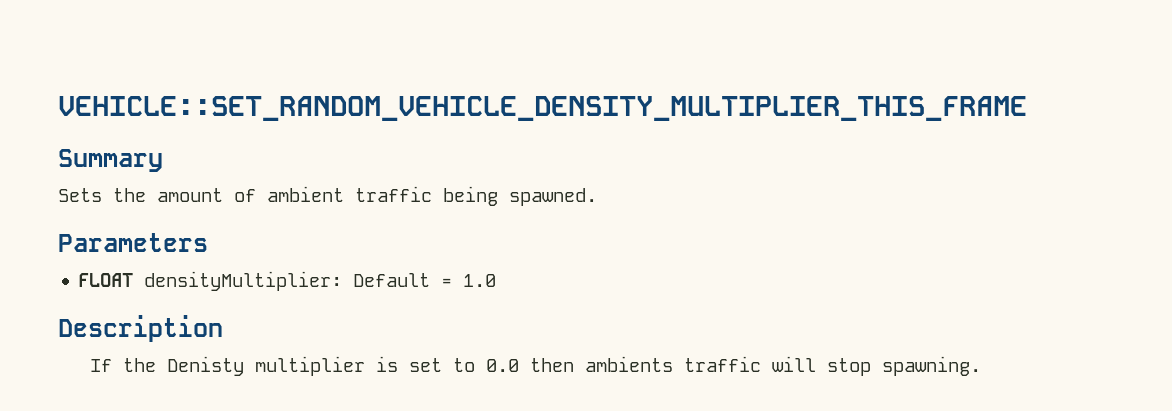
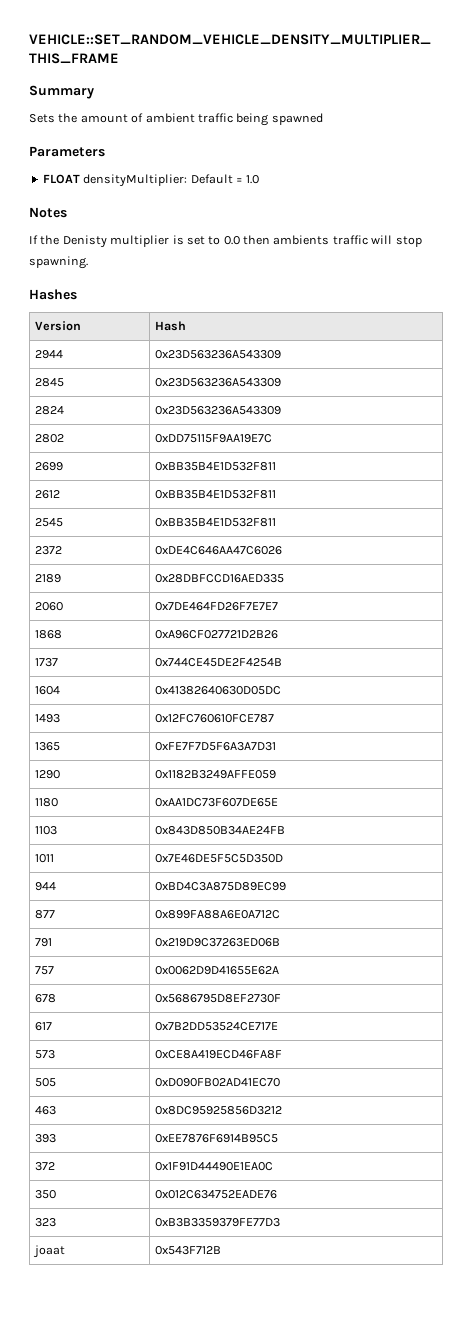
- Sets the amount of ambient traffic being spawned.
+ Sets the amount of ambient traffic being spawned
- Description
+ Notes
+ Hashes
+ Version | Hash
+ 2944 | 0x23D563236A543309
+ 2845 | 0x23D563236A543309
+ 2824 | 0x23D563236A543309
+ 2802 | 0xDD75115F9AA19E7C
+ 2699 | 0xBB35B4E1D532F811
+ 2612 | 0xBB35B4E1D532F811
+ 2545 | 0xBB35B4E1D532F811
+ 2372 | 0xDE4C646AA47C6026
+ 2189 | 0x28DBFCCD16AED335
+ 2060 | 0x7DE464FD26F7E7E7
+ 1868 | 0xA96CF027721D2B26
+ 1737 | 0x744CE45DE2F4254B
+ 1604 | 0x41382640630D05DC
+ 1493 | 0x12FC760610FCE787
+ 1365 | 0xFE7F7D5F6A3A7D31
+ 1290 | 0x1182B3249AFFE059
+ 1180 | 0xAA1DC73F607DE65E
+ 1103 | 0x843D850B34AE24FB
+ 1011 | 0x7E46DE5F5C5D350D
+ 944 | 0xBD4C3A875D89EC99
+ 877 | 0x899FA88A6E0A712C
+ 791 | 0x219D9C37263ED06B
+ 757 | 0x0062D9D41655E62A
+ 678 | 0x5686795D8EF2730F
+ 617 | 0x7B2DD53524CE717E
+ 573 | 0xCE8A419ECD46FA8F
+ 505 | 0xD090FB02AD41EC70
+ 463 | 0x8DC95925856D3212
+ 393 | 0xEE7876F6914B95C5
+ 372 | 0x1F91D44490E1EA0C
+ 350 | 0x012C634752EADE76
+ 323 | 0xB3B3359379FE77D3
+ joaat | 0x543F712B

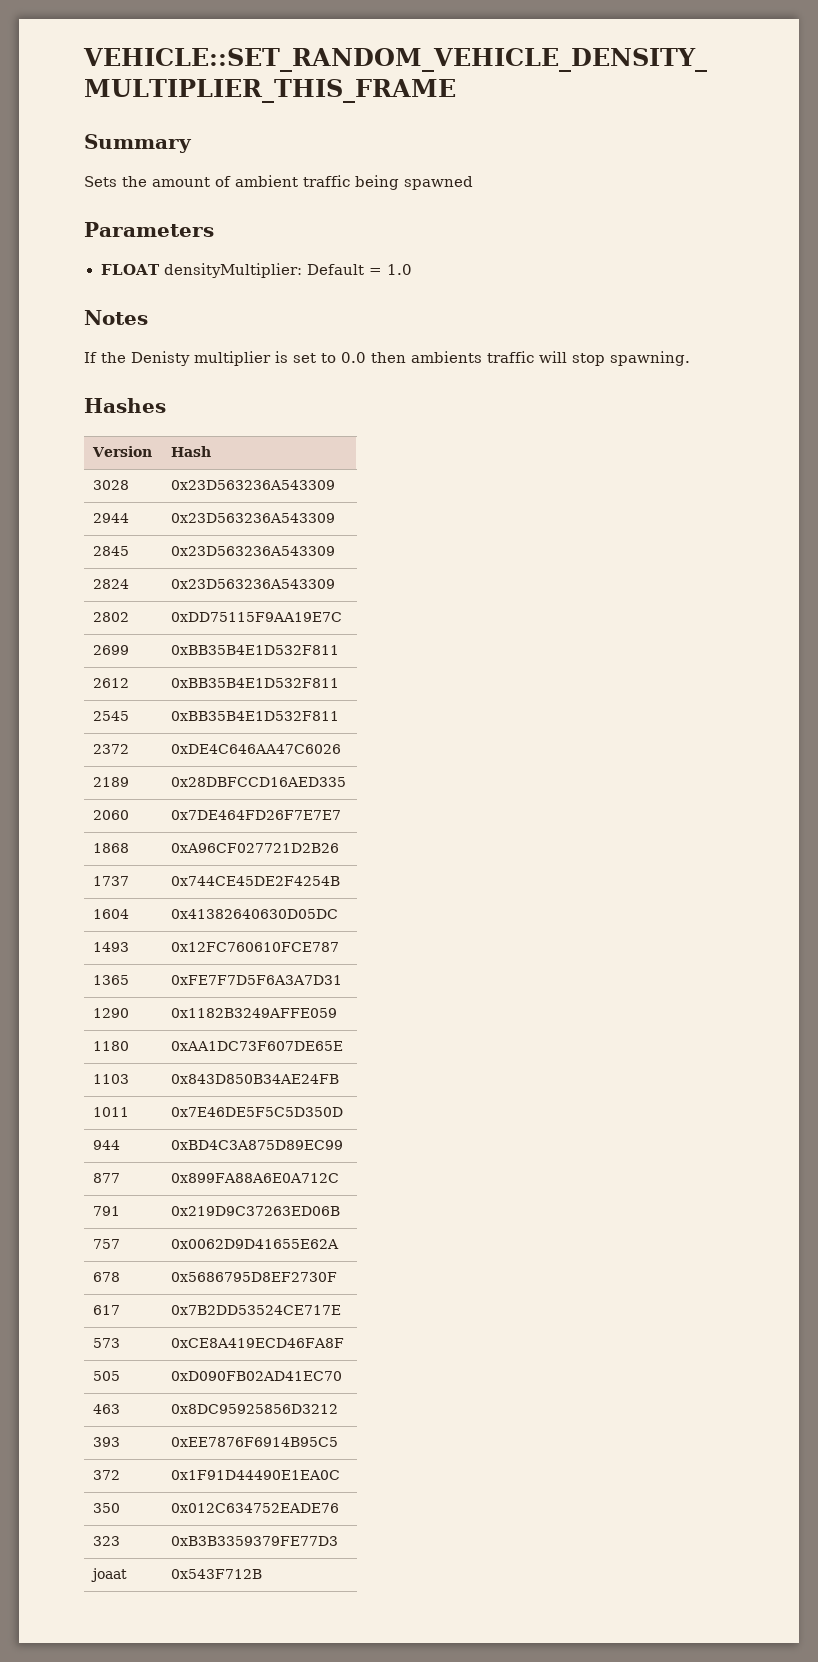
+ 3028 | 0x23D563236A543309

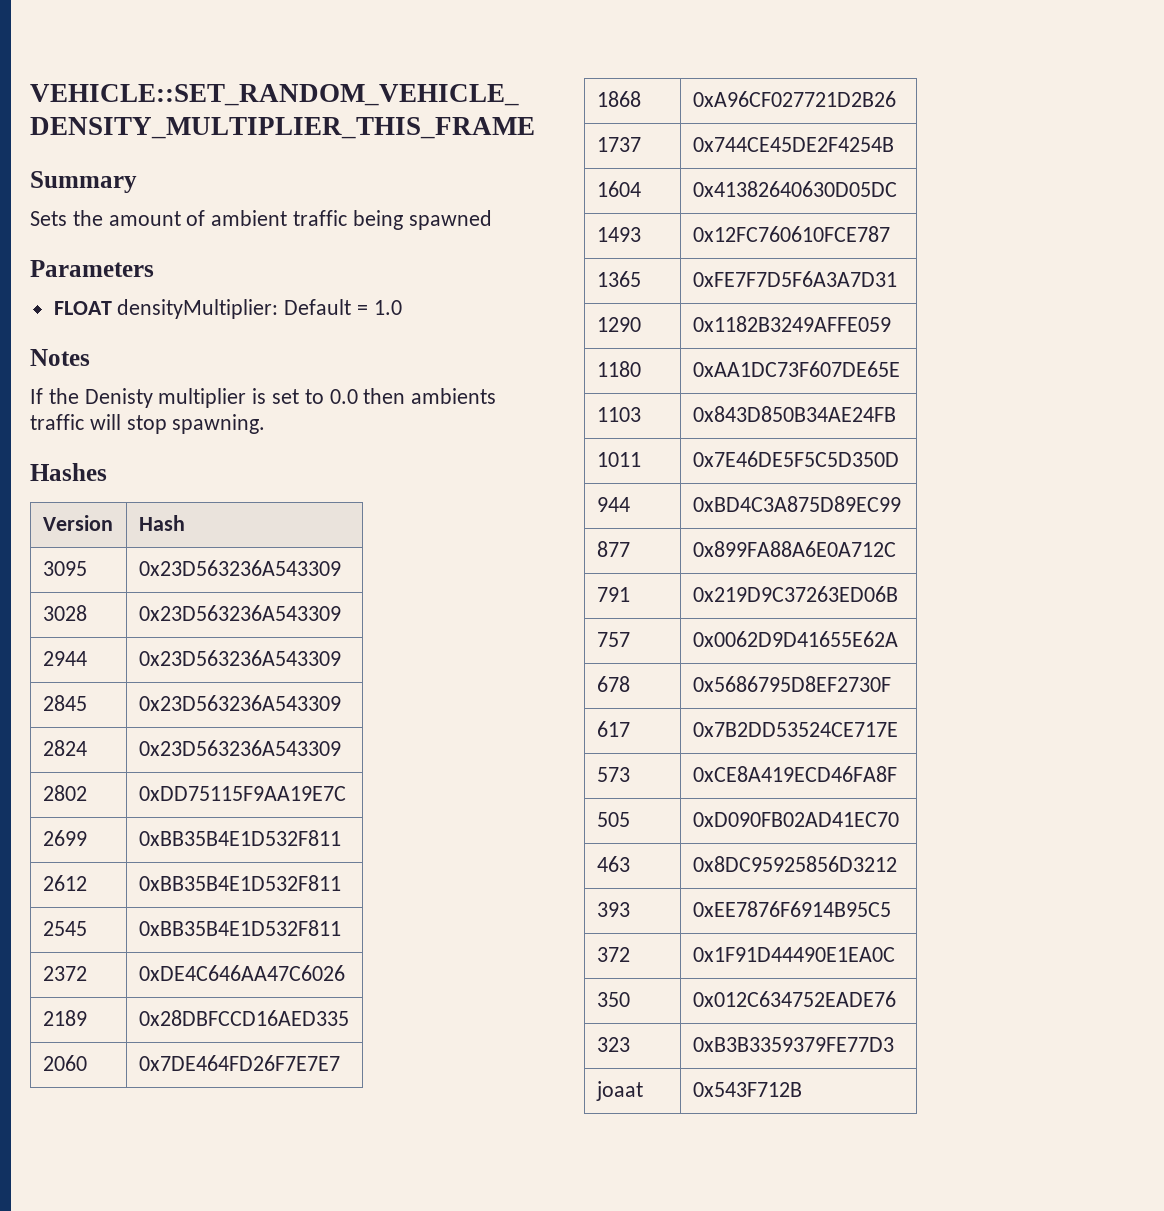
+ 3095 | 0x23D563236A543309

